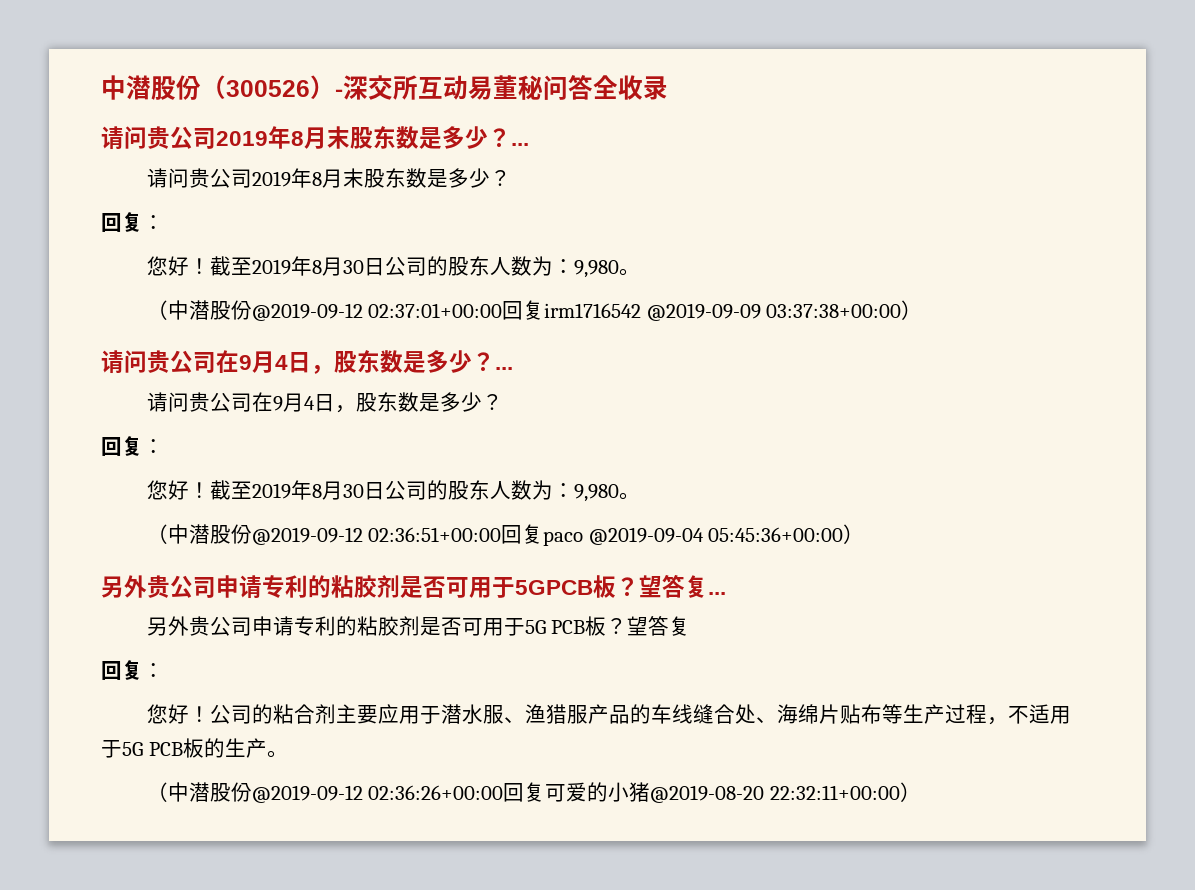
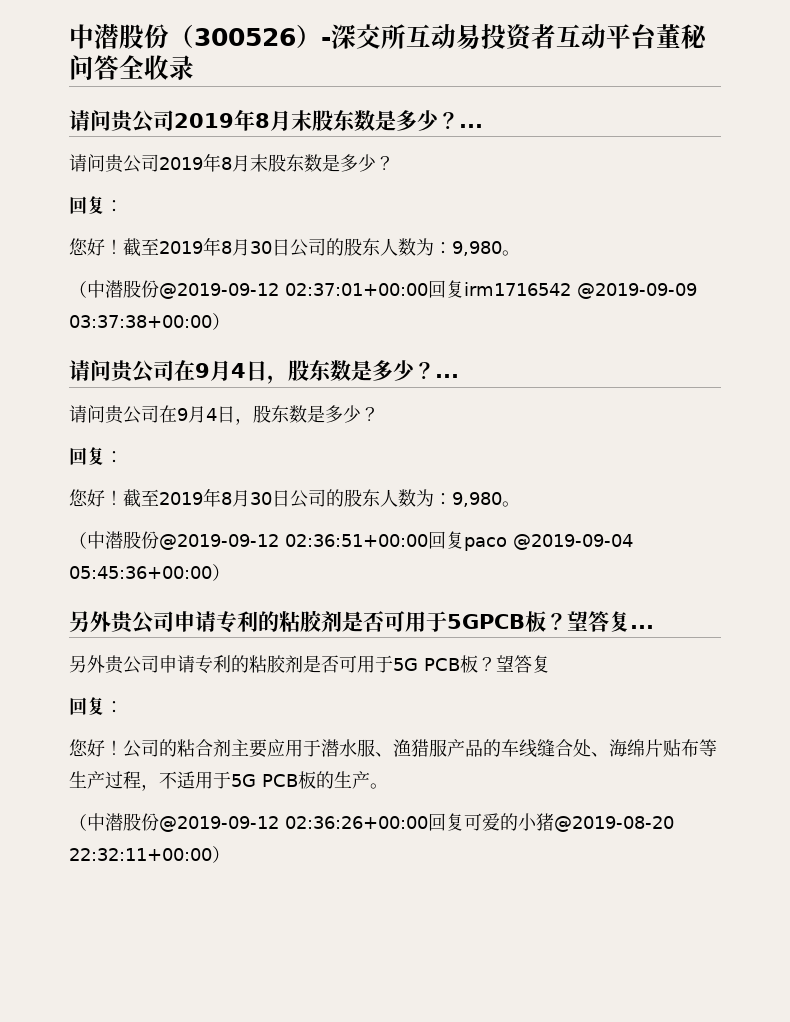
- 中潜股份（300526）-深交所互动易董秘问答全收录
+ 中潜股份（300526）-深交所互动易投资者互动平台董秘问答全收录

